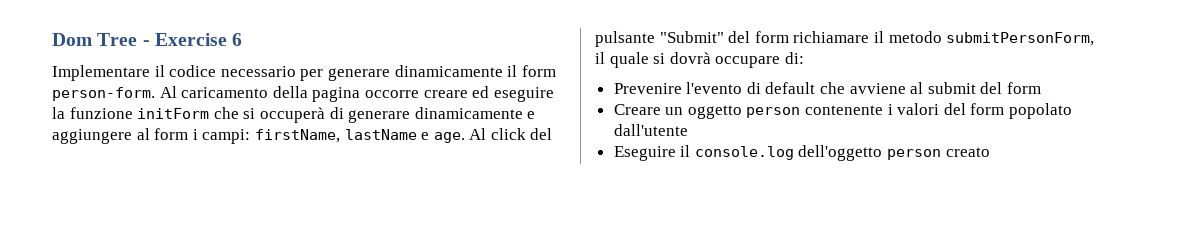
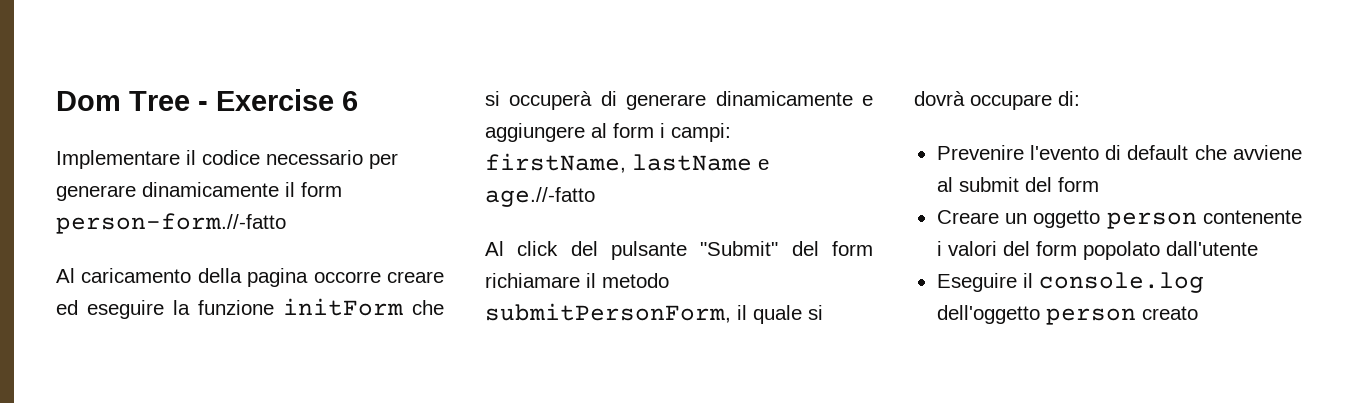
- Implementare il codice necessario per generare dinamicamente il form person-form. Al caricamento della pagina occorre creare ed eseguire la funzione initForm che si occuperà di generare dinamicamente e aggiungere al form i campi: firstName, lastName e age. Al click del pulsante "Submit" del form richiamare il metodo submitPersonForm, il quale si dovrà occupare di:
+ Implementare il codice necessario per generare dinamicamente il form person-form.//-fatto
+ Al caricamento della pagina occorre creare ed eseguire la funzione initForm che si occuperà di generare dinamicamente e aggiungere al form i campi: firstName, lastName e age.//-fatto
+ Al click del pulsante "Submit" del form richiamare il metodo submitPersonForm, il quale si dovrà occupare di:

